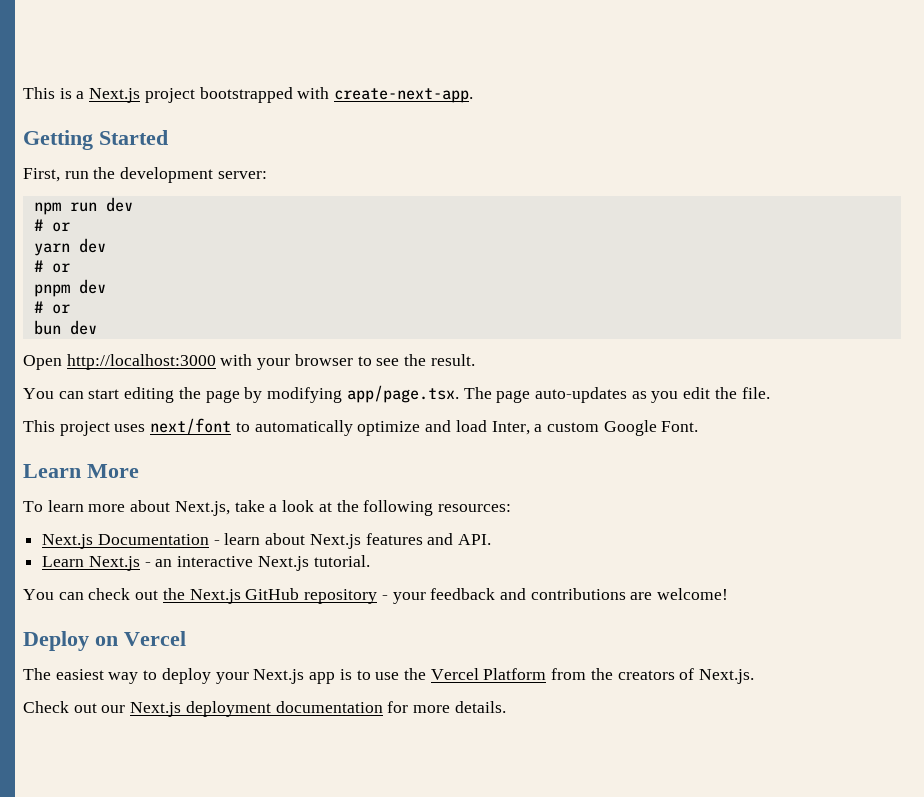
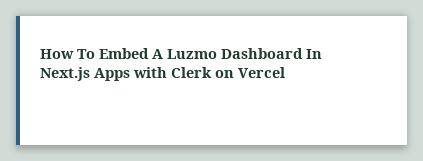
- This is a Next.js project bootstrapped with create-next-app.
- Getting Started
- First, run the development server:
- npm run dev
- # or
- yarn dev
- # or
- pnpm dev
- # or
- bun dev
- Open http://localhost:3000 with your browser to see the result.
- You can start editing the page by modifying app/page.tsx. The page auto-updates as you edit the file.
- This project uses next/font to automatically optimize and load Inter, a custom Google Font.
- Learn More
- To learn more about Next.js, take a look at the following resources:
- Next.js Documentation - learn about Next.js features and API.
- Learn Next.js - an interactive Next.js tutorial.
- You can check out the Next.js GitHub repository - your feedback and contributions are welcome!
- Deploy on Vercel
- The easiest way to deploy your Next.js app is to use the Vercel Platform from the creators of Next.js.
- Check out our Next.js deployment documentation for more details.
+ How To Embed A Luzmo Dashboard In Next.js Apps with Clerk on Vercel

